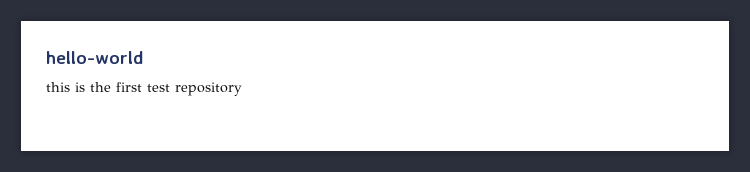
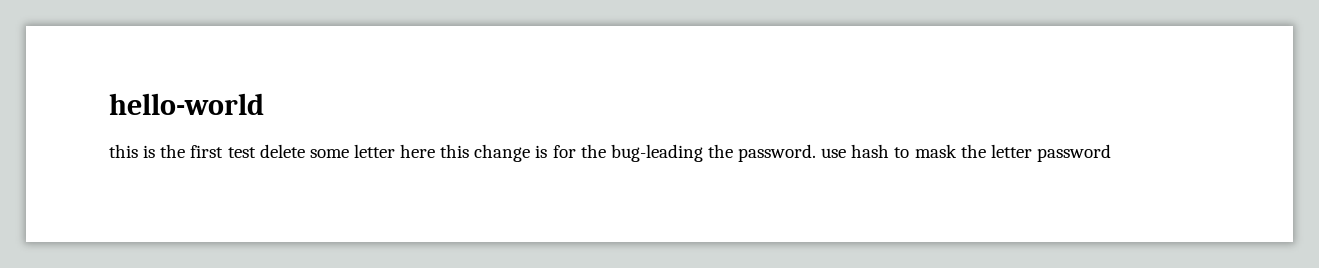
- this is the first test repository
+ this is the first test delete some letter here this change is for the bug-leading the password. use hash to mask the letter password

